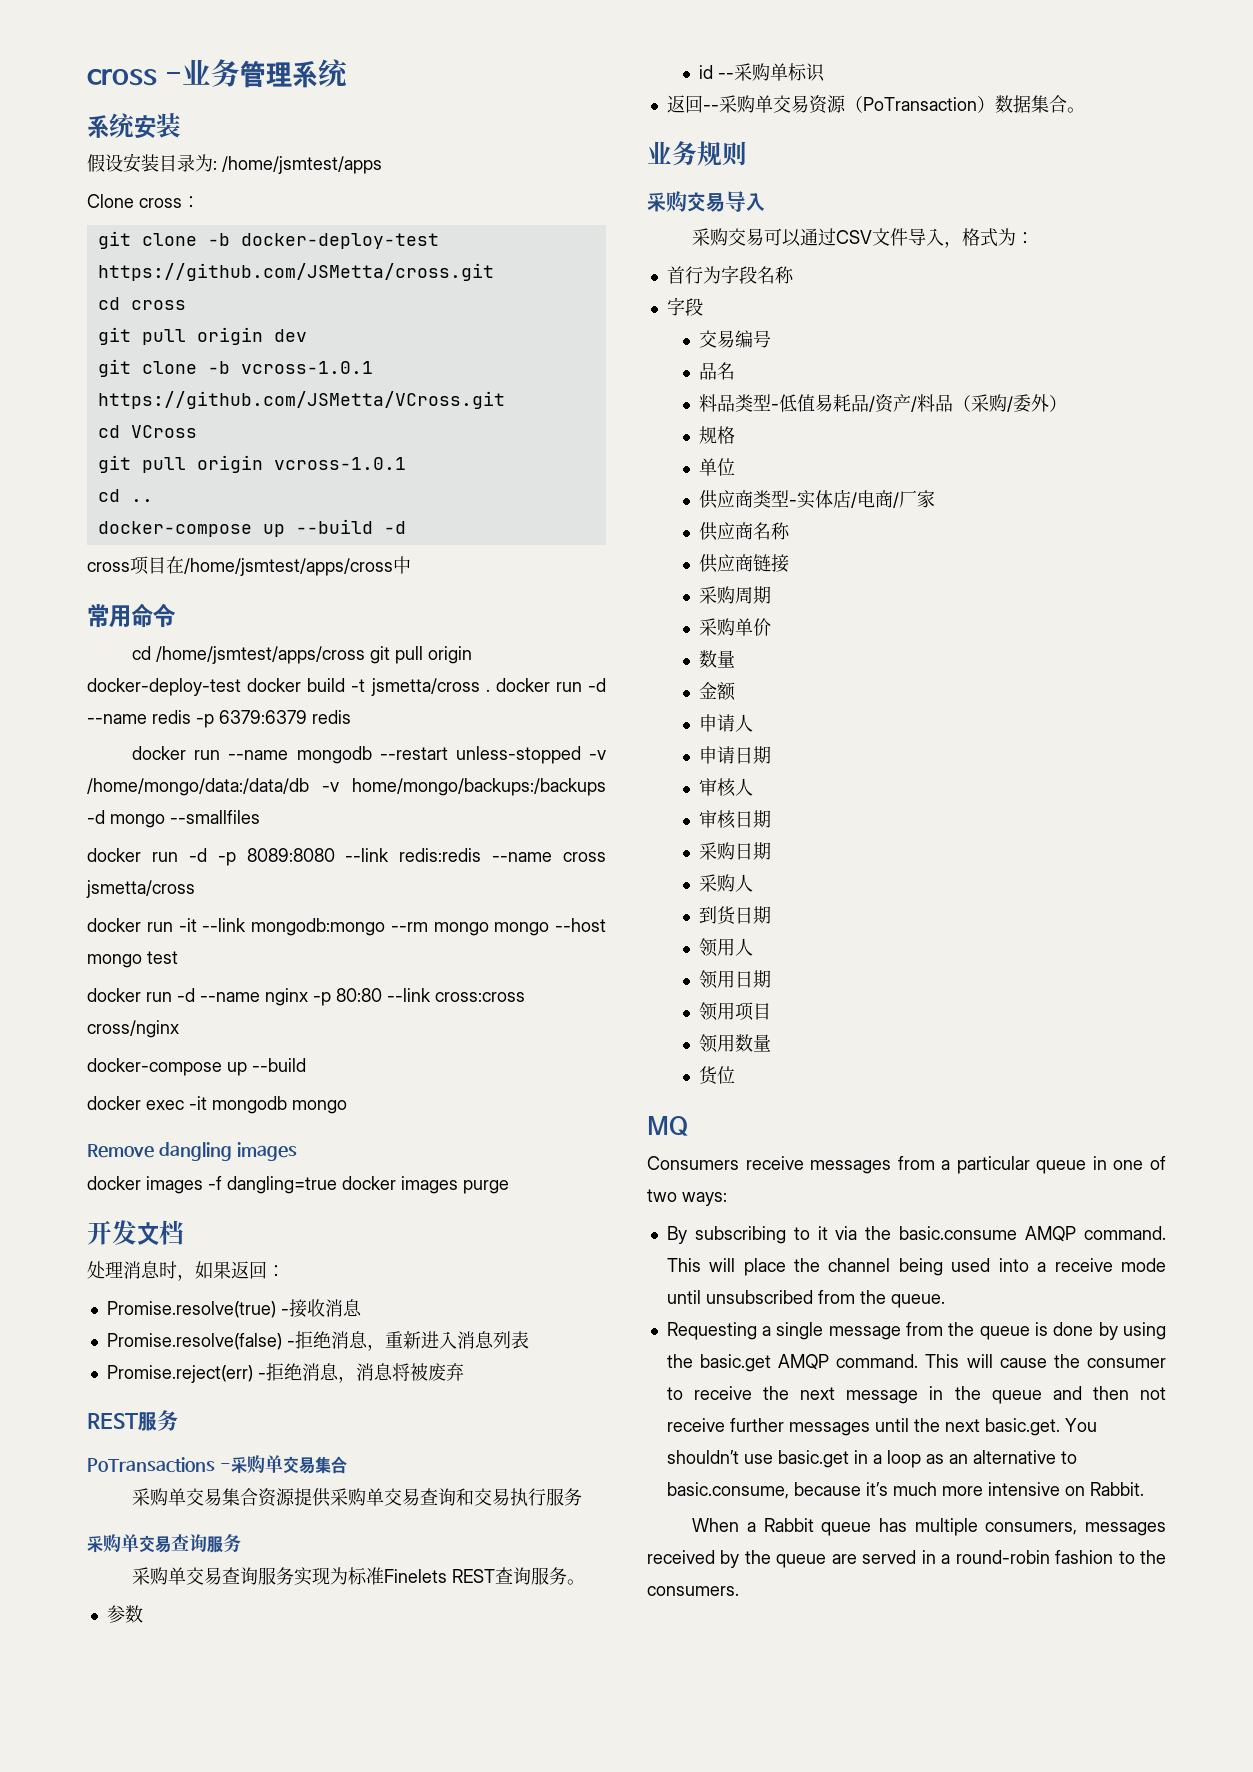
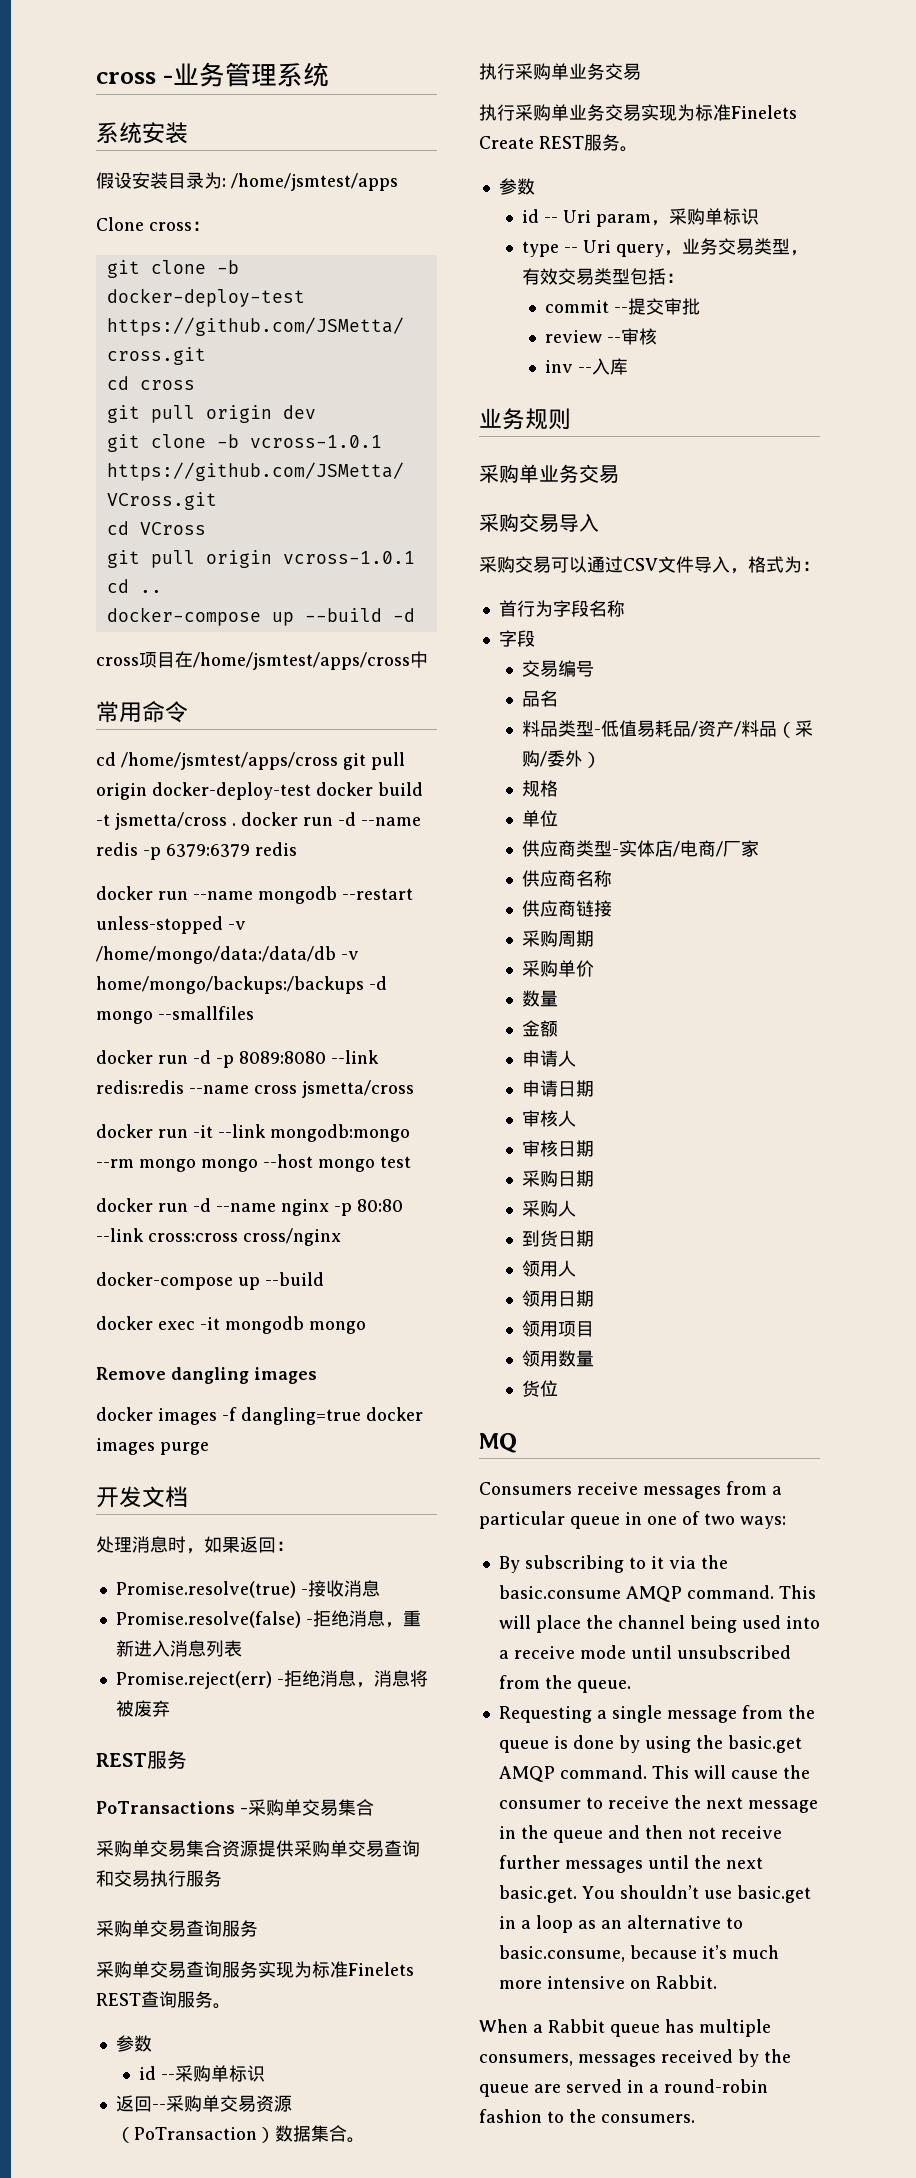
  返回--采购单交易资源（PoTransaction）数据集合。
+ 执行采购单业务交易
+ 执行采购单业务交易实现为标准Finelets Create REST服务。
+ 参数
+ id -- Uri param，采购单标识
+ type -- Uri query，业务交易类型，有效交易类型包括：
+ commit --提交审批
+ review --审核
+ inv --入库
  业务规则
+ 采购单业务交易

